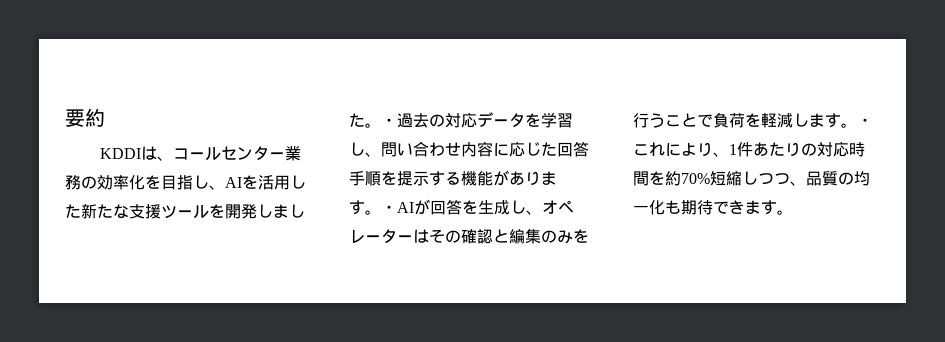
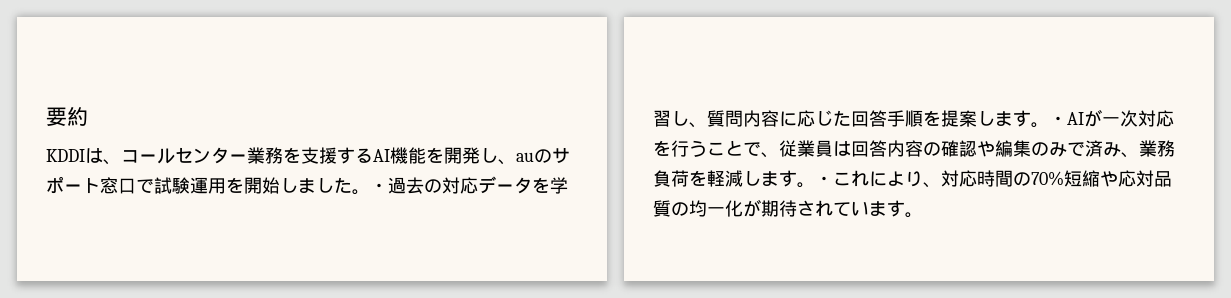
- KDDIは、コールセンター業務の効率化を目指し、AIを活用した新たな支援ツールを開発しました。
+ KDDIは、コールセンター業務を支援するAI機能を開発し、auのサポート窓口で試験運用を開始しました。
- ・過去の対応データを学習し、問い合わせ内容に応じた回答手順を提示する機能があります。・AIが回答を生成し、オペレーターはその確認と編集のみを行うことで負荷を軽減します。
+ ・過去の対応データを学習し、質問内容に応じた回答手順を提案します。・AIが一次対応を行うことで、従業員は回答内容の確認や編集のみで済み、業務負荷を軽減します。
- ・これにより、1件あたりの対応時間を約70%短縮しつつ、品質の均一化も期待できます。
+ ・これにより、対応時間の70%短縮や応対品質の均一化が期待されています。

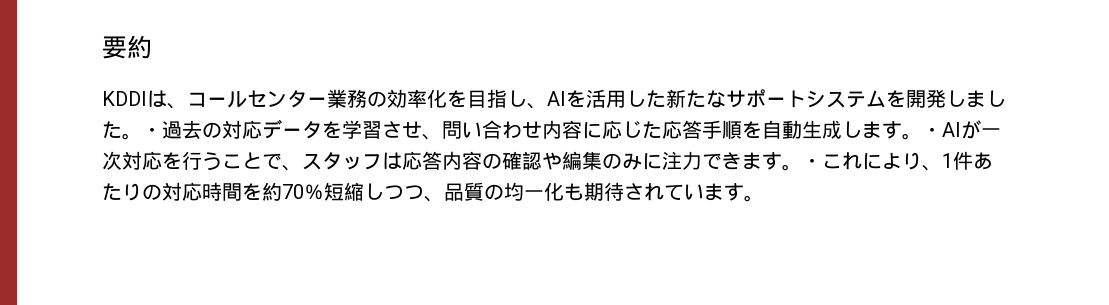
- KDDIは、コールセンター業務を支援するAI機能を開発し、auのサポート窓口で試験運用を開始しました。
+ KDDIは、コールセンター業務の効率化を目指し、AIを活用した新たなサポートシステムを開発しました。
- ・過去の対応データを学習し、質問内容に応じた回答手順を提案します。
+ ・過去の対応データを学習させ、問い合わせ内容に応じた応答手順を自動生成します。
- ・AIが一次対応を行うことで、従業員は回答内容の確認や編集のみで済み、業務負荷を軽減します。
+ ・AIが一次対応を行うことで、スタッフは応答内容の確認や編集のみに注力できます。
- ・これにより、対応時間の70%短縮や応対品質の均一化が期待されています。
+ ・これにより、1件あたりの対応時間を約70％短縮しつつ、品質の均一化も期待されています。

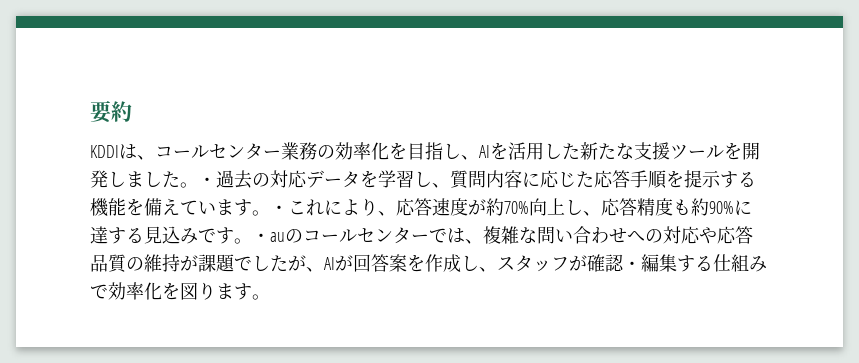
- KDDIは、コールセンター業務の効率化を目指し、AIを活用した新たなサポートシステムを開発しました。
+ KDDIは、コールセンター業務の効率化を目指し、AIを活用した新たな支援ツールを開発しました。
- ・過去の対応データを学習させ、問い合わせ内容に応じた応答手順を自動生成します。・AIが一次対応を行うことで、スタッフは応答内容の確認や編集のみに注力できます。
+ ・過去の対応データを学習し、質問内容に応じた応答手順を提示する機能を備えています。
- ・これにより、1件あたりの対応時間を約70％短縮しつつ、品質の均一化も期待されています。
+ ・これにより、応答速度が約70%向上し、応答精度も約90%に達する見込みです。・auのコールセンターでは、複雑な問い合わせへの対応や応答品質の維持が課題でしたが、AIが回答案を作成し、スタッフが確認・編集する仕組みで効率化を図ります。

